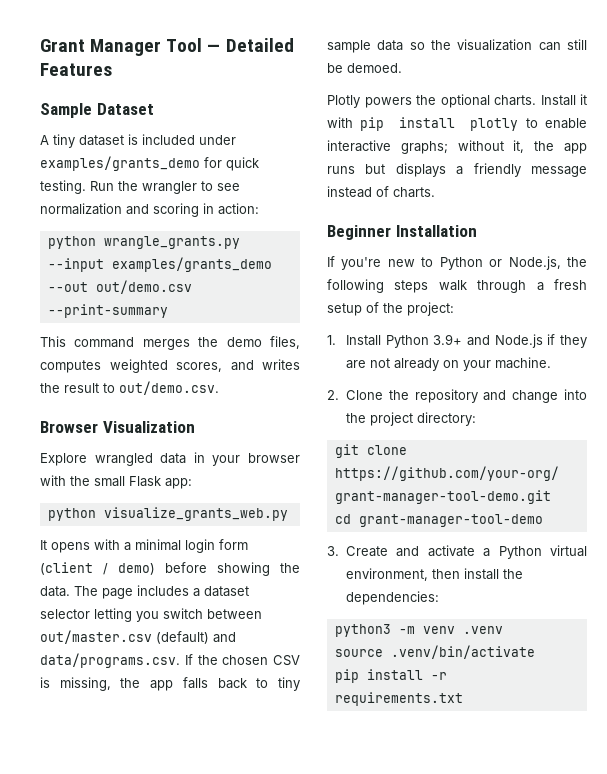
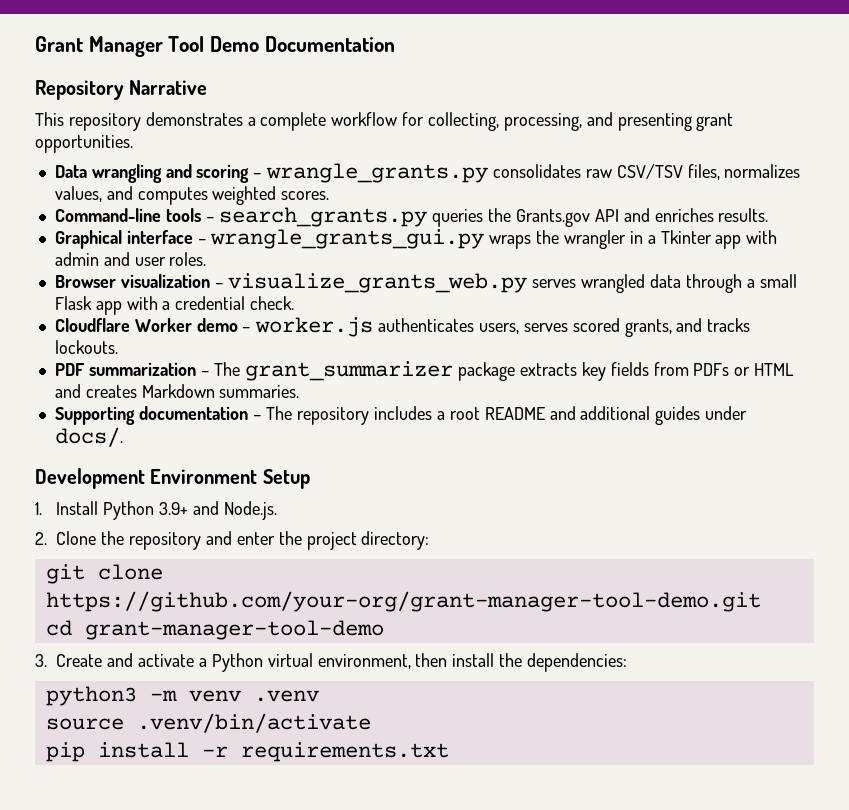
- Grant Manager Tool — Detailed Features
- Sample Dataset
- A tiny dataset is included under examples/grants_demo for quick testing. Run the wrangler to see normalization and scoring in action:
- python wrangle_grants.py --input examples/grants_demo --out out/demo.csv --print-summary
- This command merges the demo files, computes weighted scores, and writes the result to out/demo.csv.
- Browser Visualization
- Explore wrangled data in your browser with the small Flask app:
- python visualize_grants_web.py
- It opens with a minimal login form (client / demo) before showing the data. The page includes a dataset selector letting you switch between out/master.csv (default) and data/programs.csv. If the chosen CSV is missing, the app falls back to tiny sample data so the visualization can still be demoed.
- Plotly powers the optional charts. Install it with pip install plotly to enable interactive graphs; without it, the app runs but displays a friendly message instead of charts.
- Beginner Installation
- If you're new to Python or Node.js, the following steps walk through a fresh setup of the project:
+ Grant Manager Tool Demo Documentation
+ Repository Narrative
+ This repository demonstrates a complete workflow for collecting, processing, and presenting grant opportunities.
+ Data wrangling and scoring – wrangle_grants.py consolidates raw CSV/TSV files, normalizes values, and computes weighted scores.
+ Command-line tools – search_grants.py queries the Grants.gov API and enriches results.
+ Graphical interface – wrangle_grants_gui.py wraps the wrangler in a Tkinter app with admin and user roles.
+ Browser visualization – visualize_grants_web.py serves wrangled data through a small Flask app with a credential check.
+ Cloudflare Worker demo – worker.js authenticates users, serves scored grants, and tracks lockouts.
+ PDF summarization – The grant_summarizer package extracts key fields from PDFs or HTML and creates Markdown summaries.
+ Supporting documentation – The repository includes a root README and additional guides under docs/.
+ Development Environment Setup
- 1. Install Python 3.9+ and Node.js if they are not already on your machine.
+ 1. Install Python 3.9+ and Node.js.
- 2. Clone the repository and change into the project directory:
+ 2. Clone the repository and enter the project directory:

